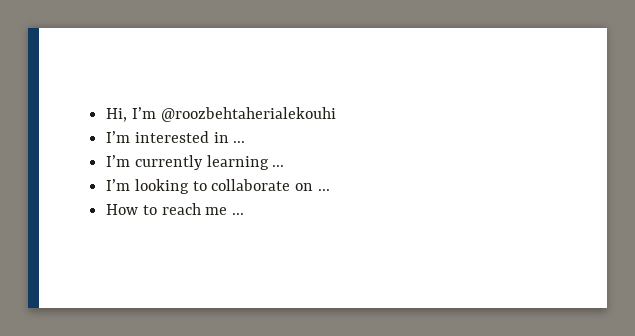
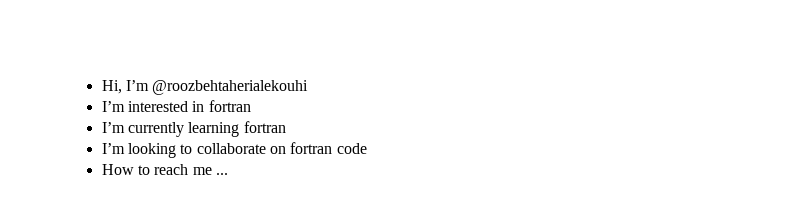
- I’m interested in ...
+ I’m interested in fortran
- I’m currently learning ...
+ I’m currently learning fortran
- I’m looking to collaborate on ...
+ I’m looking to collaborate on fortran code

